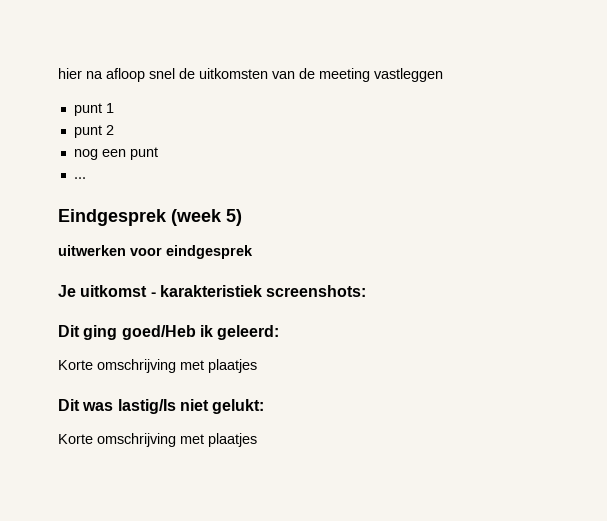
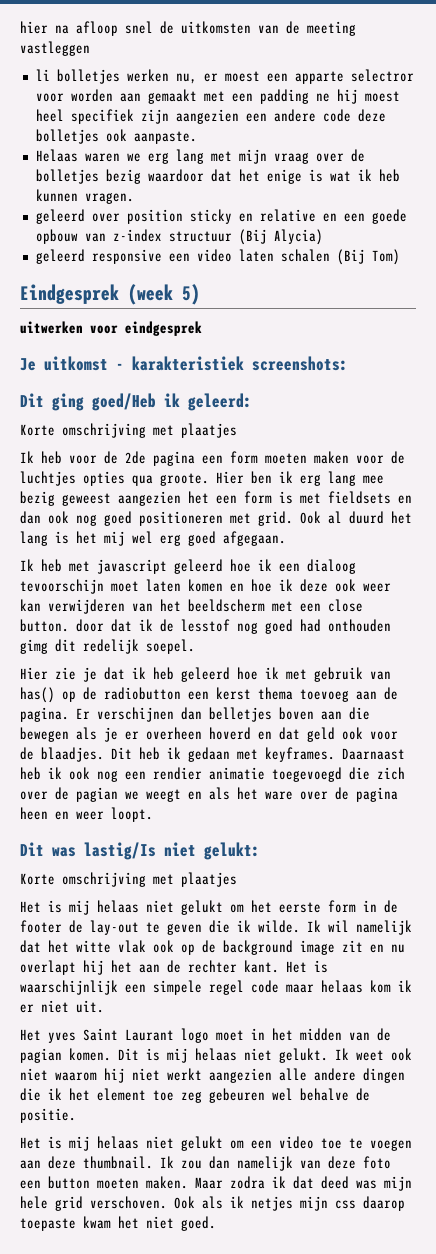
- punt 1
- punt 2
- nog een punt
- ...
+ li bolletjes werken nu, er moest een apparte selectror voor worden aan gemaakt met een padding ne hij moest heel specifiek zijn aangezien een andere code deze bolletjes ook aanpaste.
+ Helaas waren we erg lang met mijn vraag over de bolletjes bezig waardoor dat het enige is wat ik heb kunnen vragen.
+ geleerd over position sticky en relative en een goede opbouw van z-index structuur (Bij Alycia)
+ geleerd responsive een video laten schalen (Bij Tom)
+ Ik heb voor de 2de pagina een form moeten maken voor de luchtjes opties qua groote. Hier ben ik erg lang mee bezig geweest aangezien het een form is met fieldsets en dan ook nog goed positioneren met grid. Ook al duurd het lang is het mij wel erg goed afgegaan.
+ Ik heb met javascript geleerd hoe ik een dialoog tevoorschijn moet laten komen en hoe ik deze ook weer kan verwijderen van het beeldscherm met een close button. door dat ik de lesstof nog goed had onthouden gimg dit redelijk soepel.
+ Hier zie je dat ik heb geleerd hoe ik met gebruik van has() op de radiobutton een kerst thema toevoeg aan de pagina. Er verschijnen dan belletjes boven aan die bewegen als je er overheen hoverd en dat geld ook voor de blaadjes. Dit heb ik gedaan met keyframes. Daarnaast heb ik ook nog een rendier animatie toegevoegd die zich over de pagian we weegt en als het ware over de pagina heen en weer loopt.
+ Het is mij helaas niet gelukt om het eerste form in de footer de lay-out te geven die ik wilde. Ik wil namelijk dat het witte vlak ook op de background image zit en nu overlapt hij het aan de rechter kant. Het is waarschijnlijk een simpele regel code maar helaas kom ik er niet uit.
+ Het yves Saint Laurant logo moet in het midden van de pagian komen. Dit is mij helaas niet gelukt. Ik weet ook niet waarom hij niet werkt aangezien alle andere dingen die ik het element toe zeg gebeuren wel behalve de positie.
+ Het is mij helaas niet gelukt om een video toe te voegen aan deze thumbnail. Ik zou dan namelijk van deze foto een button moeten maken. Maar zodra ik dat deed was mijn hele grid verschoven. Ook als ik netjes mijn css daarop toepaste kwam het niet goed.

